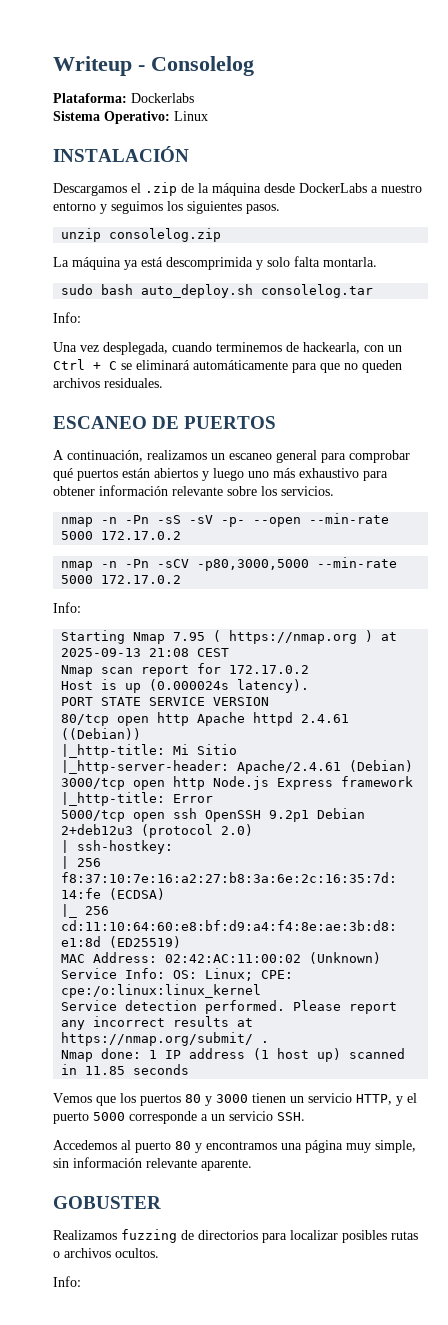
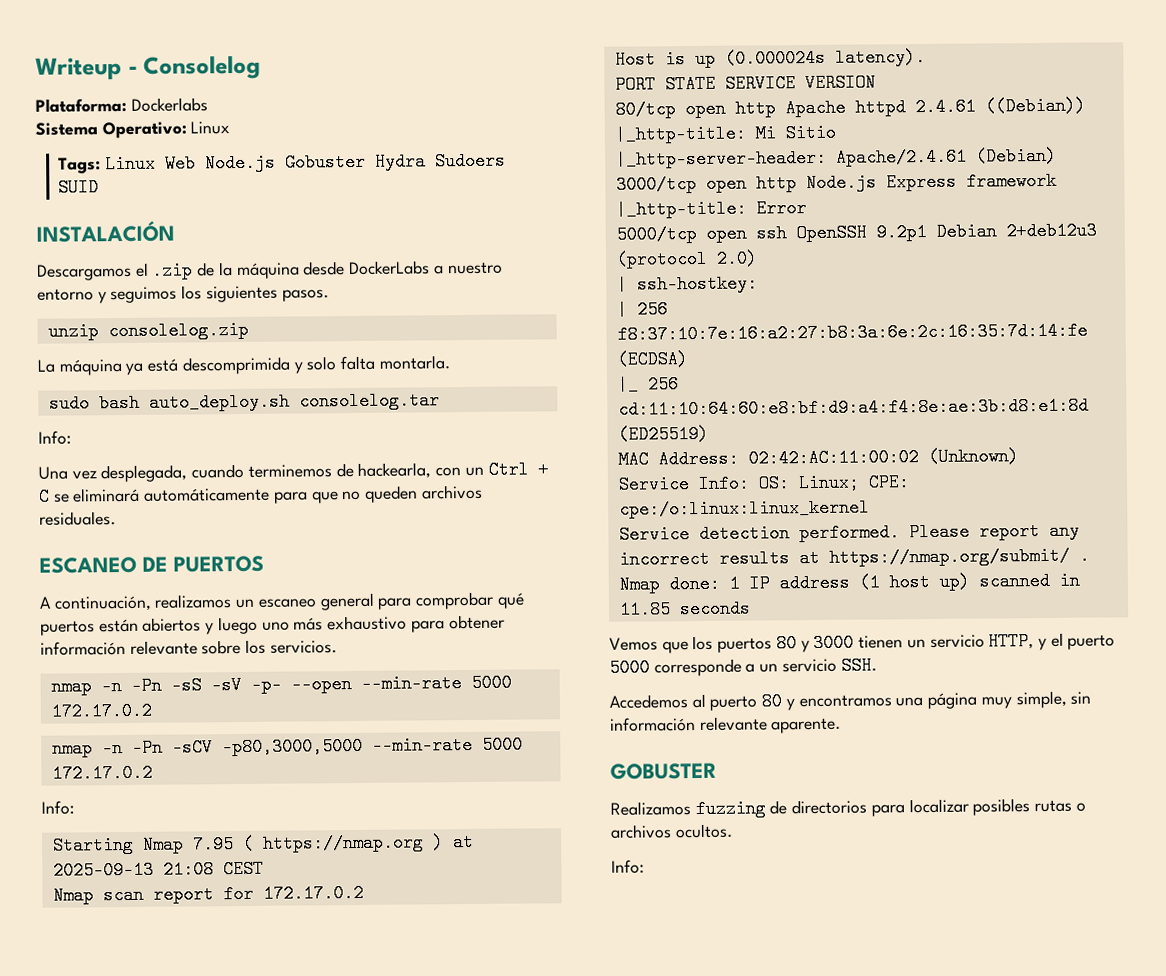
+ Tags: Linux Web Node.js Gobuster Hydra Sudoers SUID

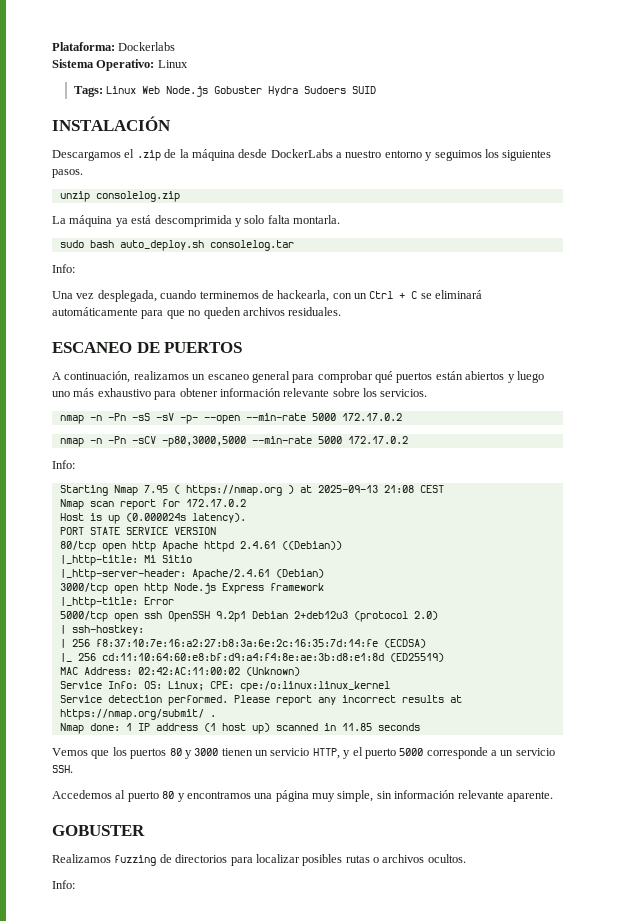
- Writeup - Consolelog

